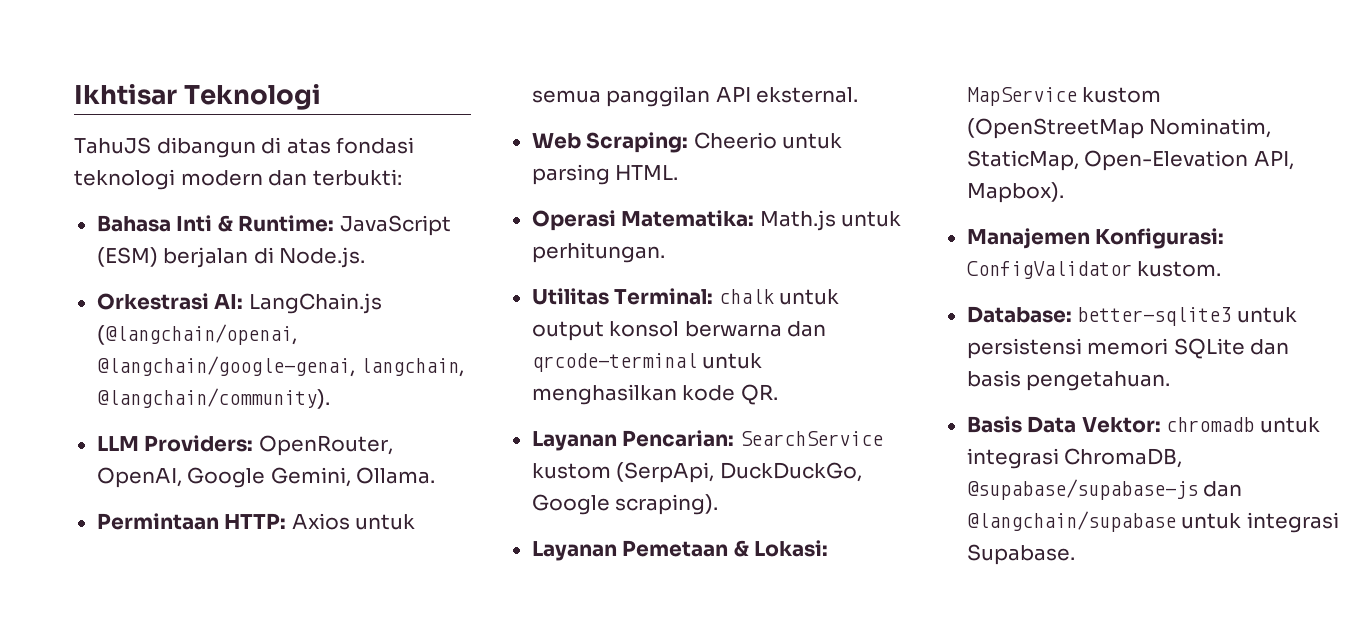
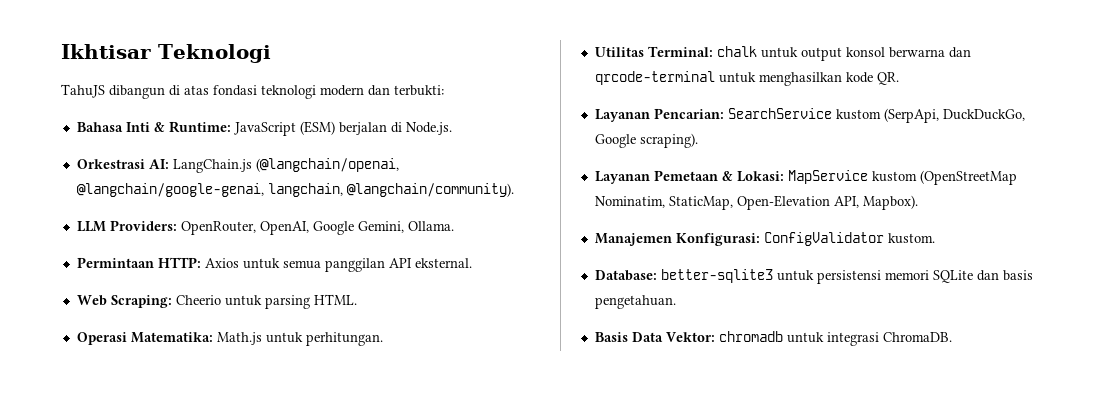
- Basis Data Vektor: chromadb untuk integrasi ChromaDB, @supabase/supabase-js dan @langchain/supabase untuk integrasi Supabase.
+ Basis Data Vektor: chromadb untuk integrasi ChromaDB.

